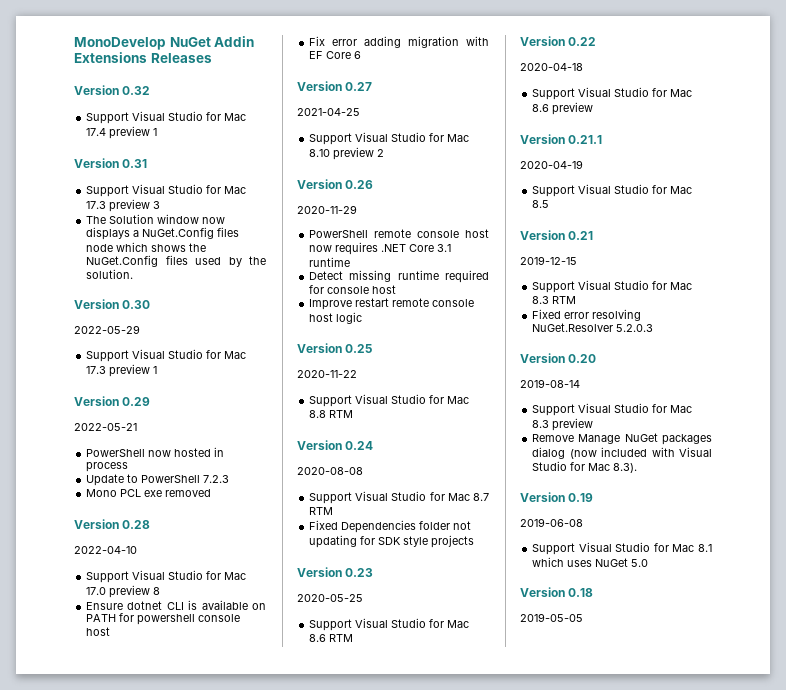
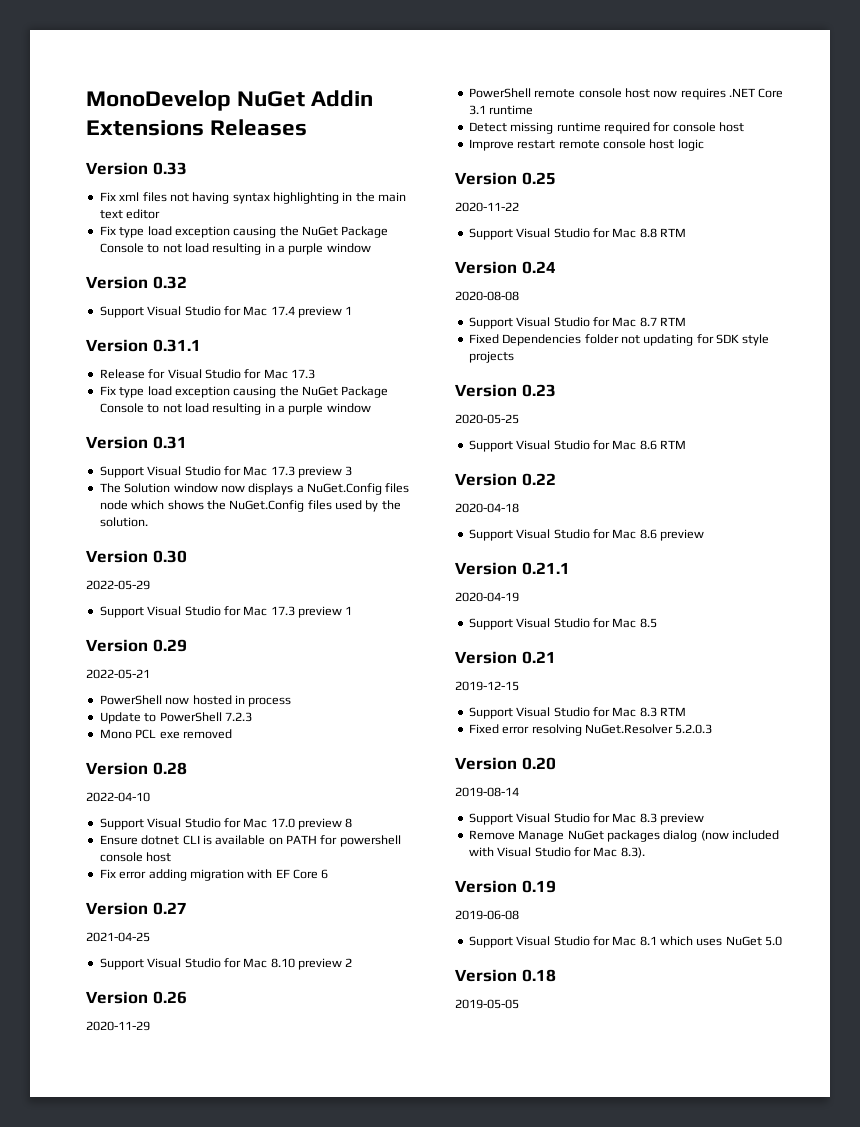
+ Version 0.33
+ Fix xml files not having syntax highlighting in the main text editor
+ Fix type load exception causing the NuGet Package Console to not load resulting in a purple window
+ Version 0.31.1
+ Release for Visual Studio for Mac 17.3
+ Fix type load exception causing the NuGet Package Console to not load resulting in a purple window

